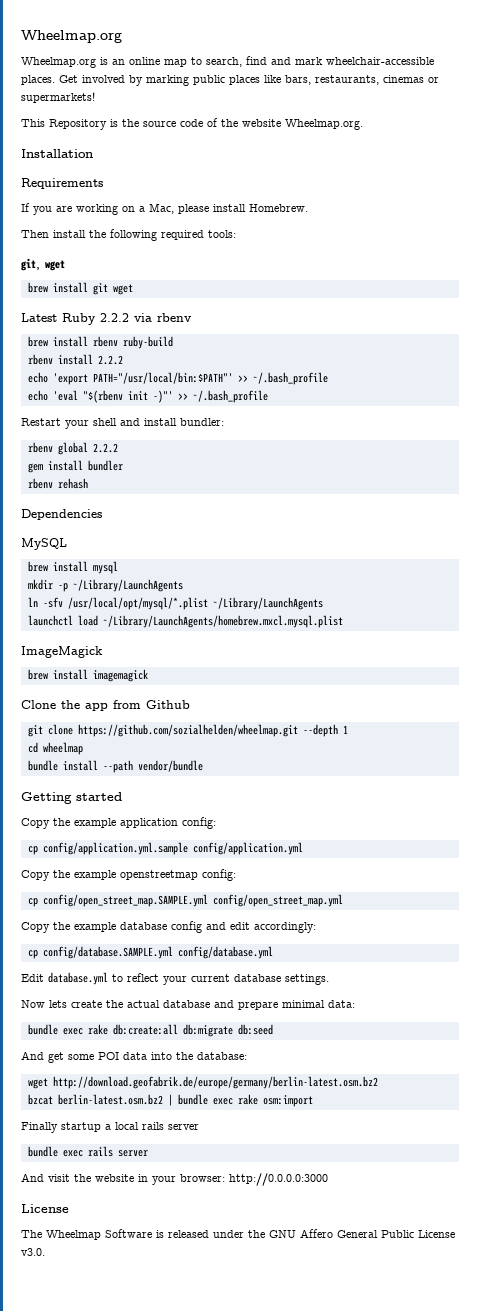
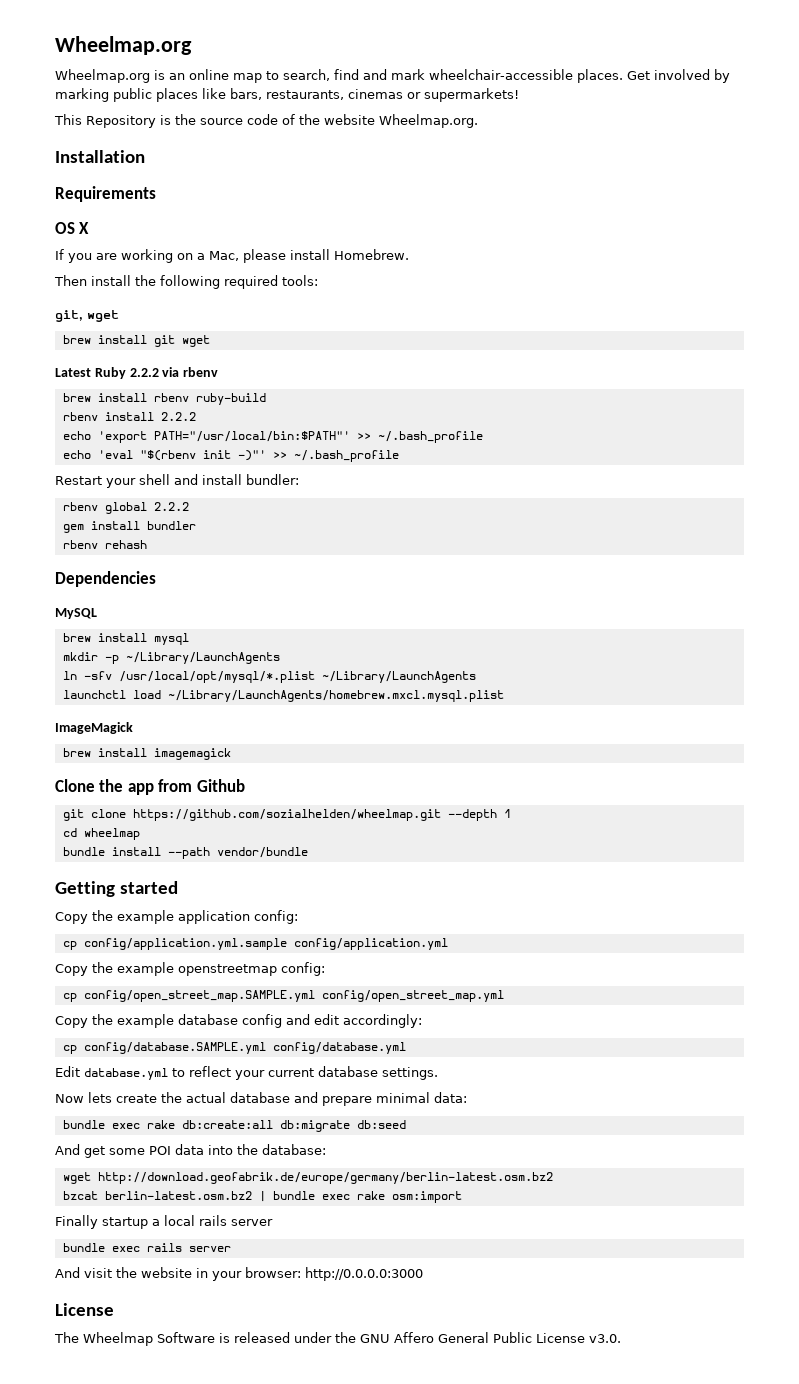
+ OS X

